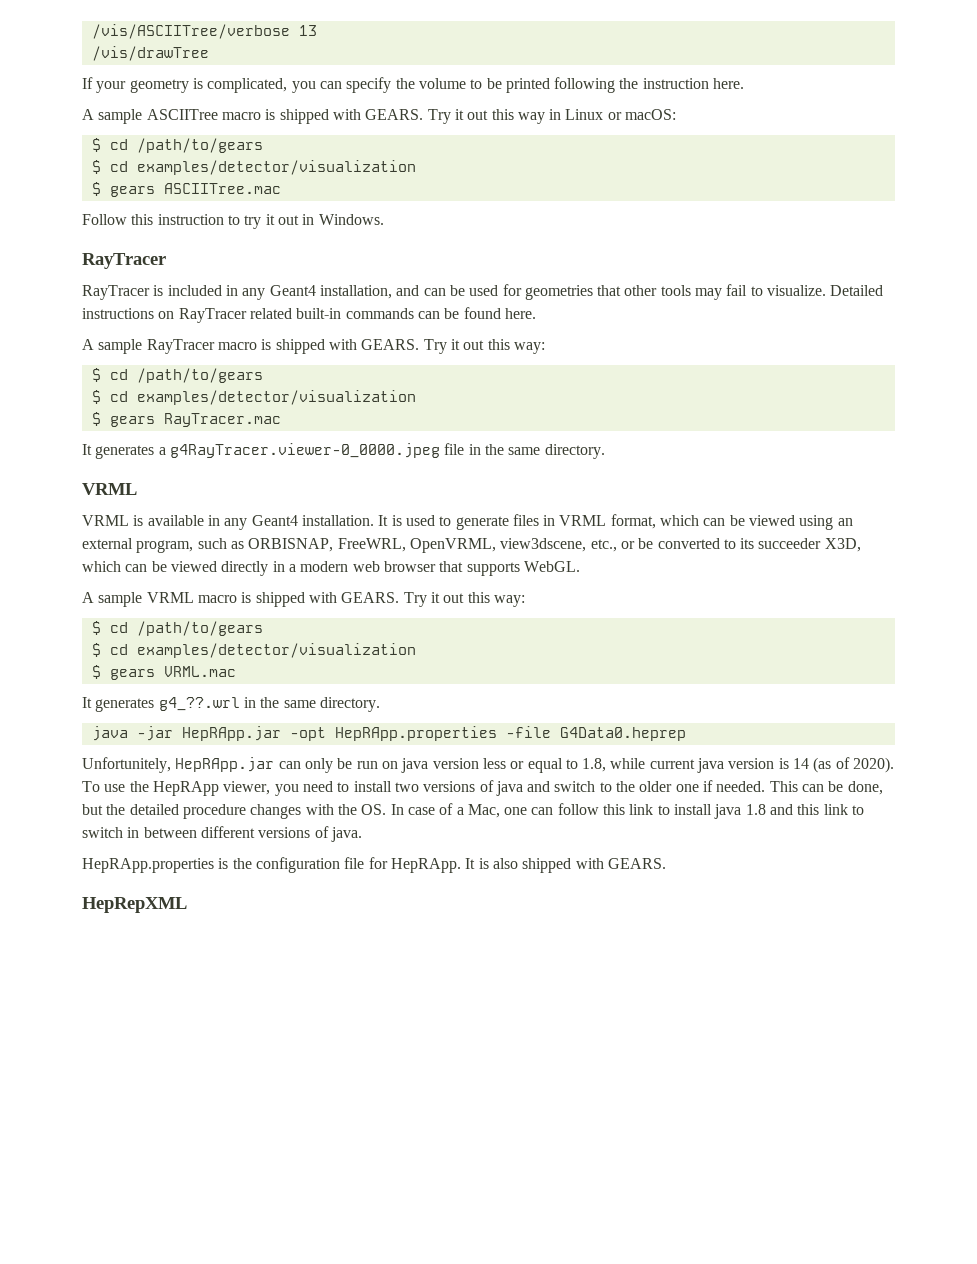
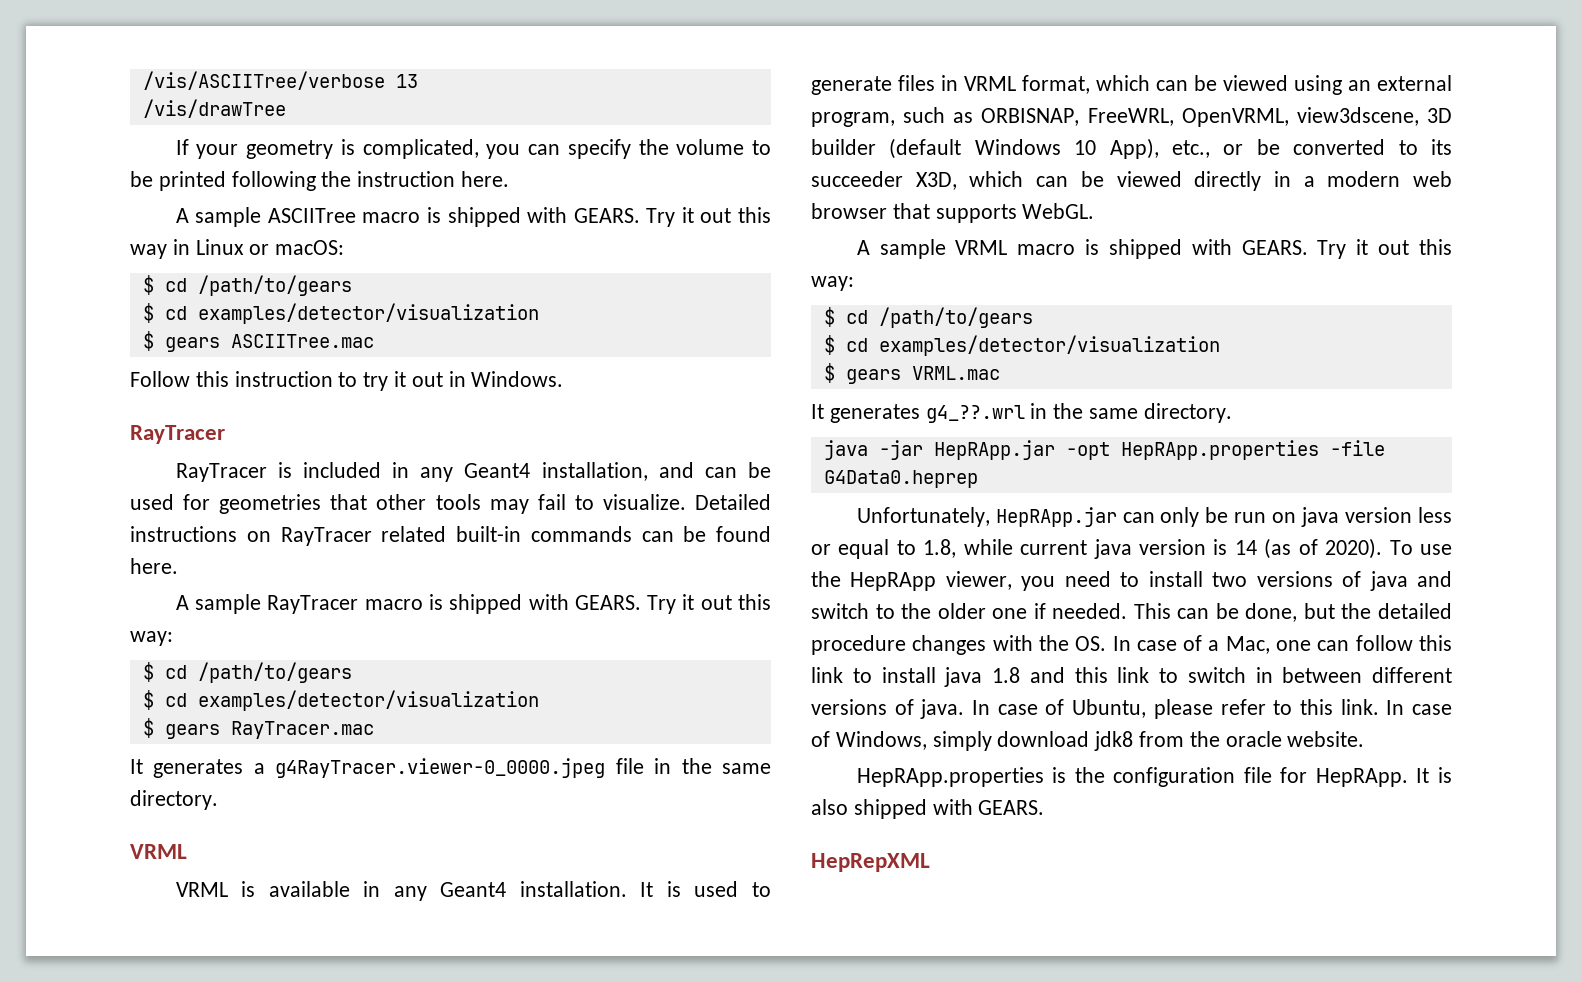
- It is used to generate files in VRML format, which can be viewed using an external program, such as ORBISNAP, FreeWRL, OpenVRML, view3dscene, etc., or be converted to its succeeder X3D, which can be viewed directly in a modern web browser that supports WebGL.
+ It is used to generate files in VRML format, which can be viewed using an external program, such as ORBISNAP, FreeWRL, OpenVRML, view3dscene, 3D builder (default Windows 10 App), etc., or be converted to its succeeder X3D, which can be viewed directly in a modern web browser that supports WebGL.
- Unfortunitely, HepRApp.jar can only be run on java version less or equal to 1.8, while current java version is 14 (as of 2020).
+ Unfortunately, HepRApp.jar can only be run on java version less or equal to 1.8, while current java version is 14 (as of 2020).
+ In case of Ubuntu, please refer to this link. In case of Windows, simply download jdk8 from the oracle website.

